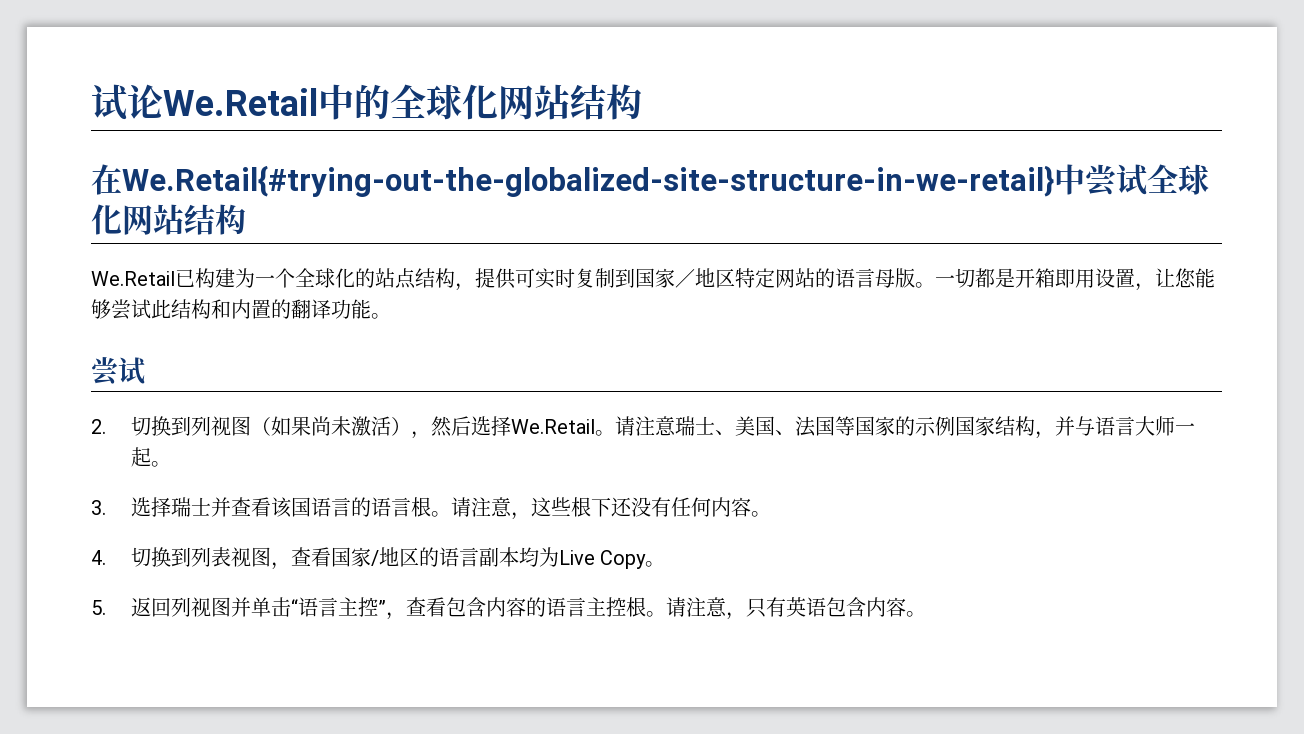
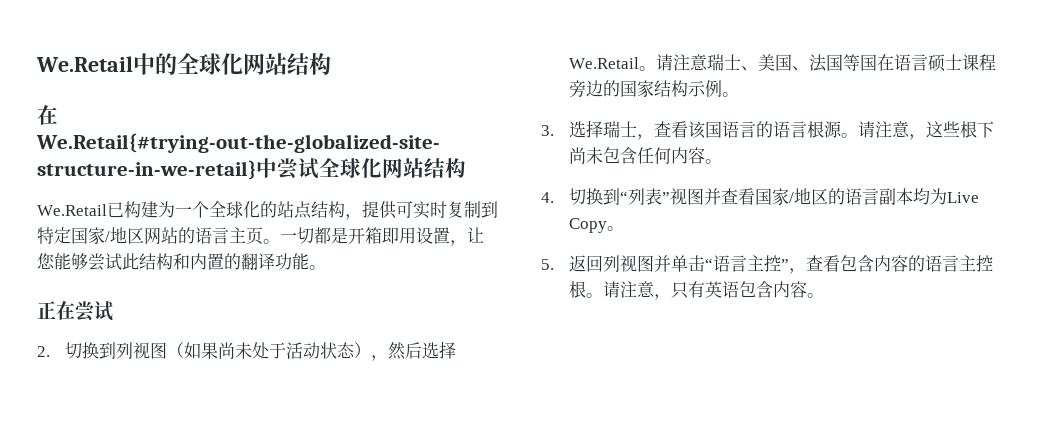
- 试论We.Retail中的全球化网站结构
+ We.Retail中的全球化网站结构
- We.Retail已构建为一个全球化的站点结构，提供可实时复制到国家／地区特定网站的语言母版。
+ We.Retail已构建为一个全球化的站点结构，提供可实时复制到特定国家/地区网站的语言主页。
  一切都是开箱即用设置，让您能够尝试此结构和内置的翻译功能。
- 尝试
+ 正在尝试
- 2.切换到列视图（如果尚未激活），然后选择We.Retail。
+ 2.切换到列视图（如果尚未处于活动状态），然后选择We.Retail。
- 请注意瑞士、美国、法国等国家的示例国家结构，并与语言大师一起。
+ 请注意瑞士、美国、法国等国在语言硕士课程旁边的国家结构示例。
- 3.选择瑞士并查看该国语言的语言根。
+ 3.选择瑞士，查看该国语言的语言根源。
- 请注意，这些根下还没有任何内容。
+ 请注意，这些根下尚未包含任何内容。
- 4.切换到列表视图，查看国家/地区的语言副本均为Live Copy。
+ 4.切换到“列表”视图并查看国家/地区的语言副本均为Live Copy。

